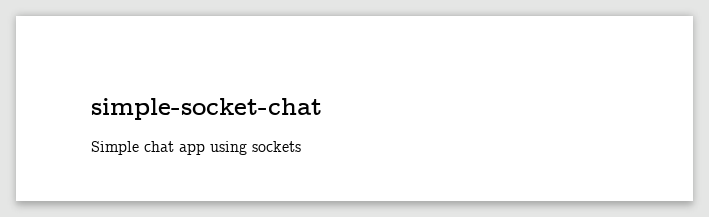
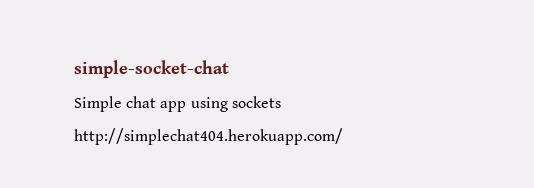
+ http://simplechat404.herokuapp.com/

